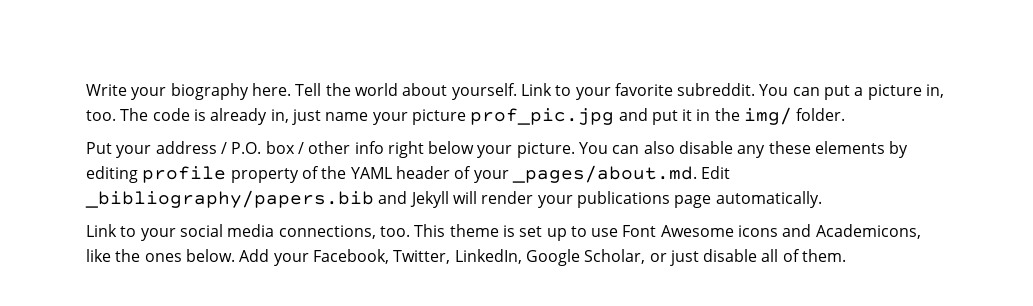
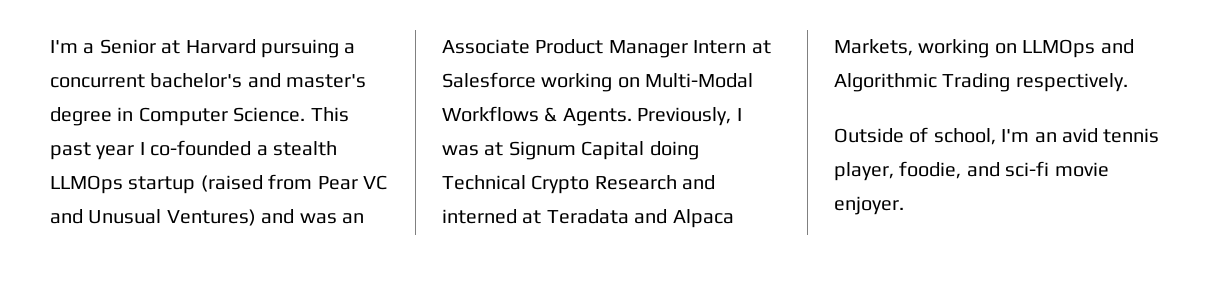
- Write your biography here. Tell the world about yourself. Link to your favorite subreddit. You can put a picture in, too. The code is already in, just name your picture prof_pic.jpg and put it in the img/ folder.
- Put your address / P.O. box / other info right below your picture. You can also disable any these elements by editing profile property of the YAML header of your _pages/about.md. Edit _bibliography/papers.bib and Jekyll will render your publications page automatically.
- Link to your social media connections, too. This theme is set up to use Font Awesome icons and Academicons, like the ones below. Add your Facebook, Twitter, LinkedIn, Google Scholar, or just disable all of them.
+ I'm a Senior at Harvard pursuing a concurrent bachelor's and master's degree in Computer Science. This past year I co-founded a stealth LLMOps startup (raised from Pear VC and Unusual Ventures) and was an Associate Product Manager Intern at Salesforce working on Multi-Modal Workflows & Agents. Previously, I was at Signum Capital doing Technical Crypto Research and interned at Teradata and Alpaca Markets, working on LLMOps and Algorithmic Trading respectively.
+ Outside of school, I'm an avid tennis player, foodie, and sci-fi movie enjoyer.

